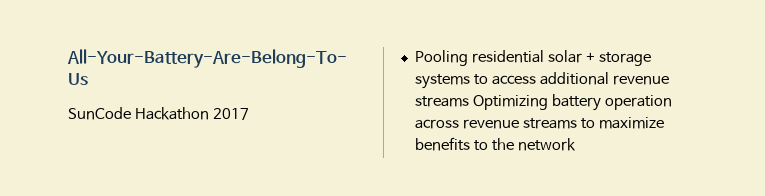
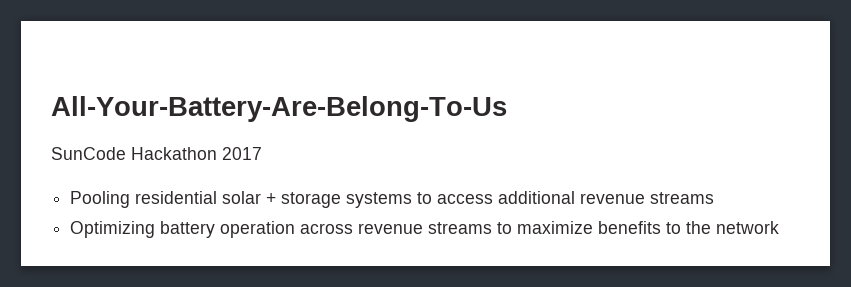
- Pooling residential solar + storage systems to access additional revenue streams Optimizing battery operation across revenue streams to maximize benefits to the network
+ Pooling residential solar + storage systems to access additional revenue streams
+ Optimizing battery operation across revenue streams to maximize benefits to the network

